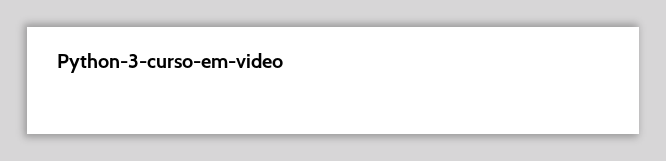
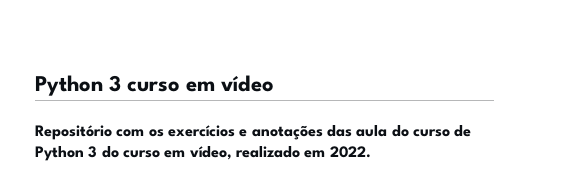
- Python-3-curso-em-video
+ Python 3 curso em vídeo
+ Repositório com os exercícios e anotações das aula do curso de Python 3 do curso em vídeo, realizado em 2022.

